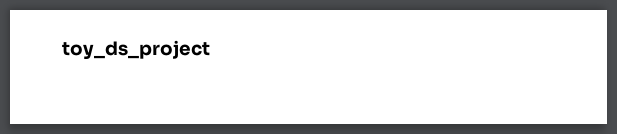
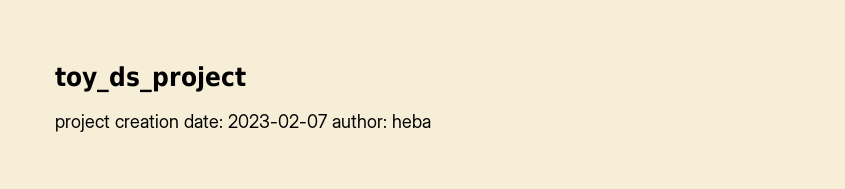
+ project creation date: 2023-02-07 author: heba

